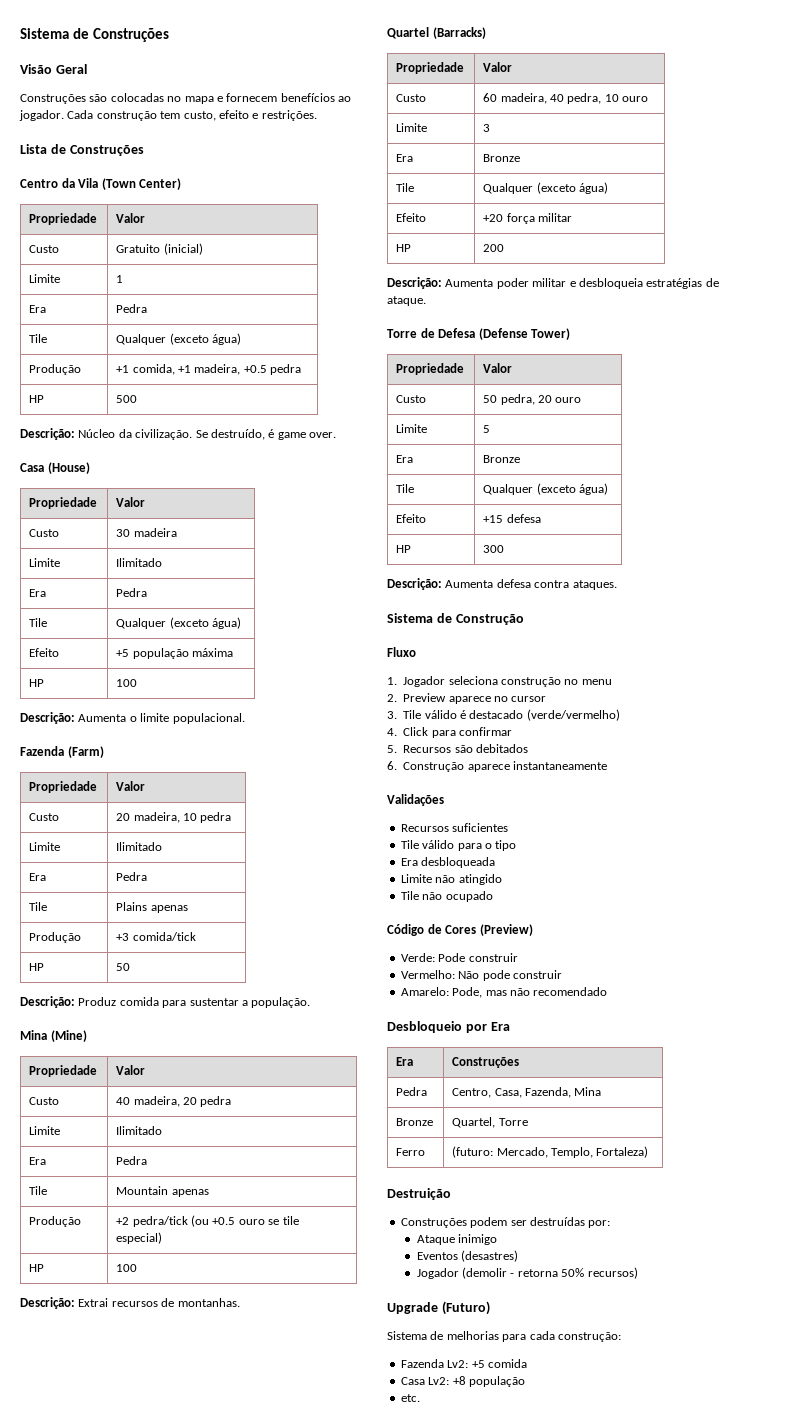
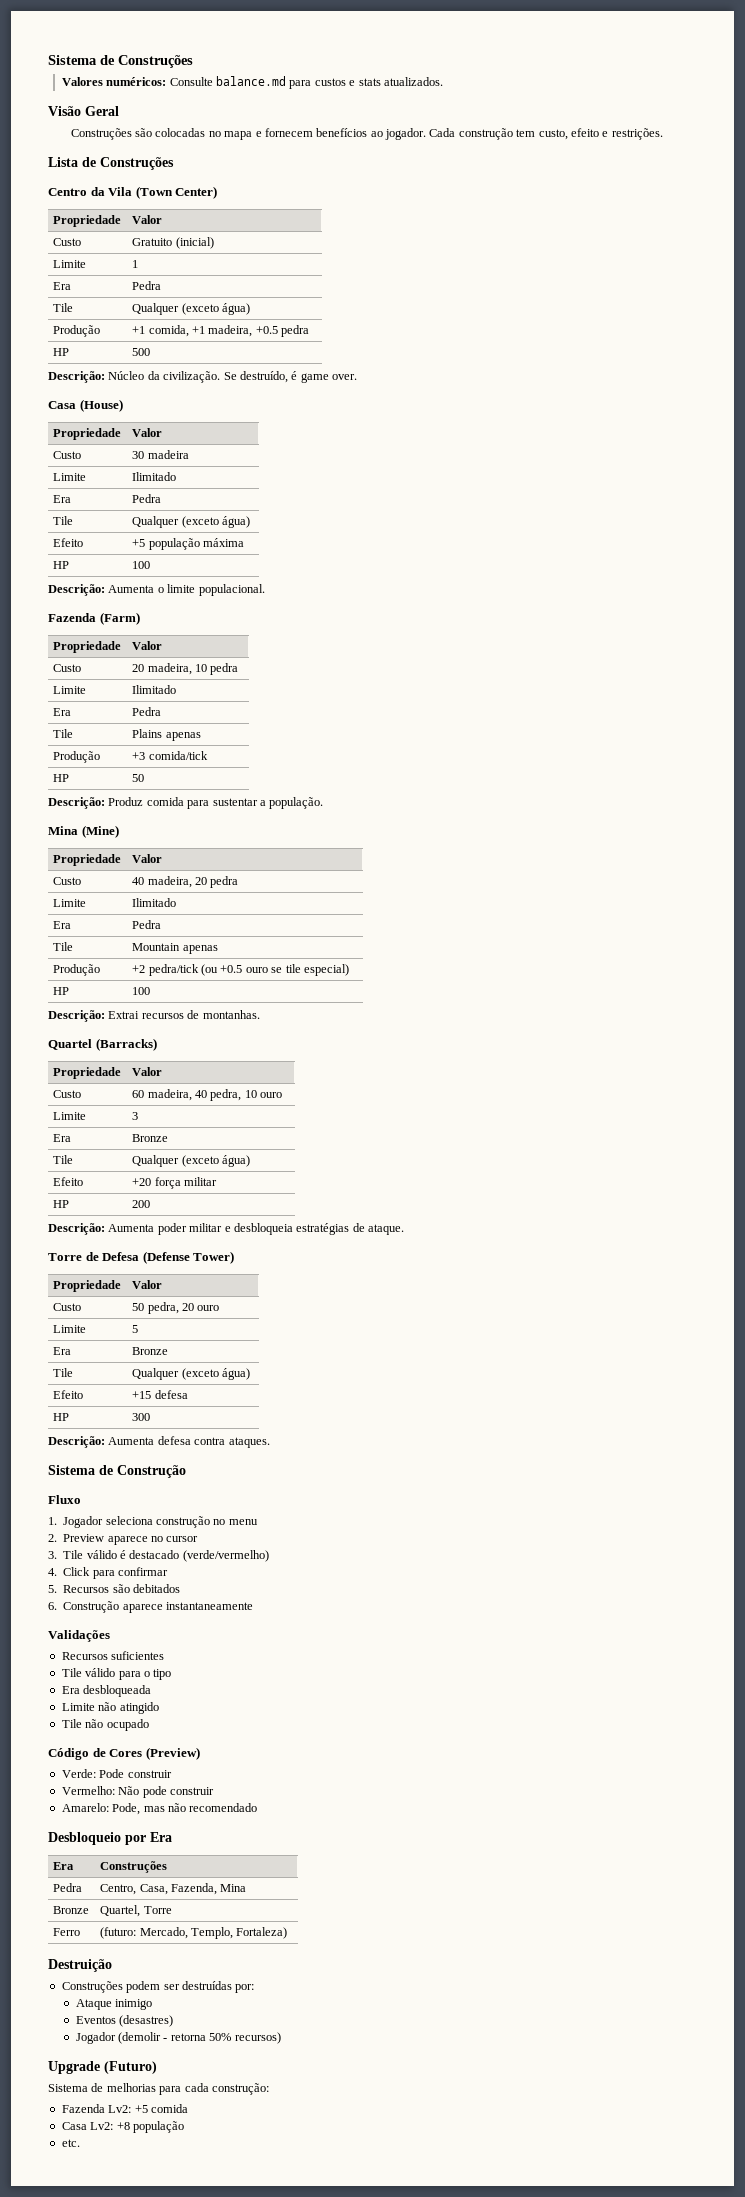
+ Valores numéricos: Consulte balance.md para custos e stats atualizados.

